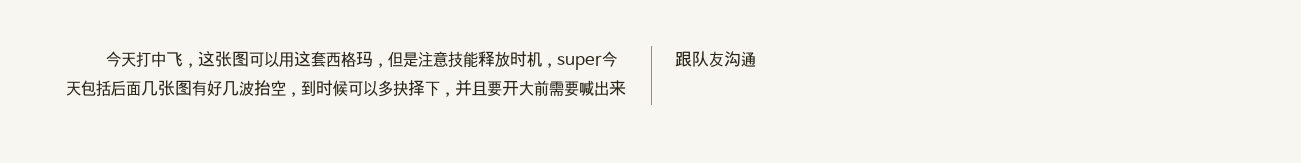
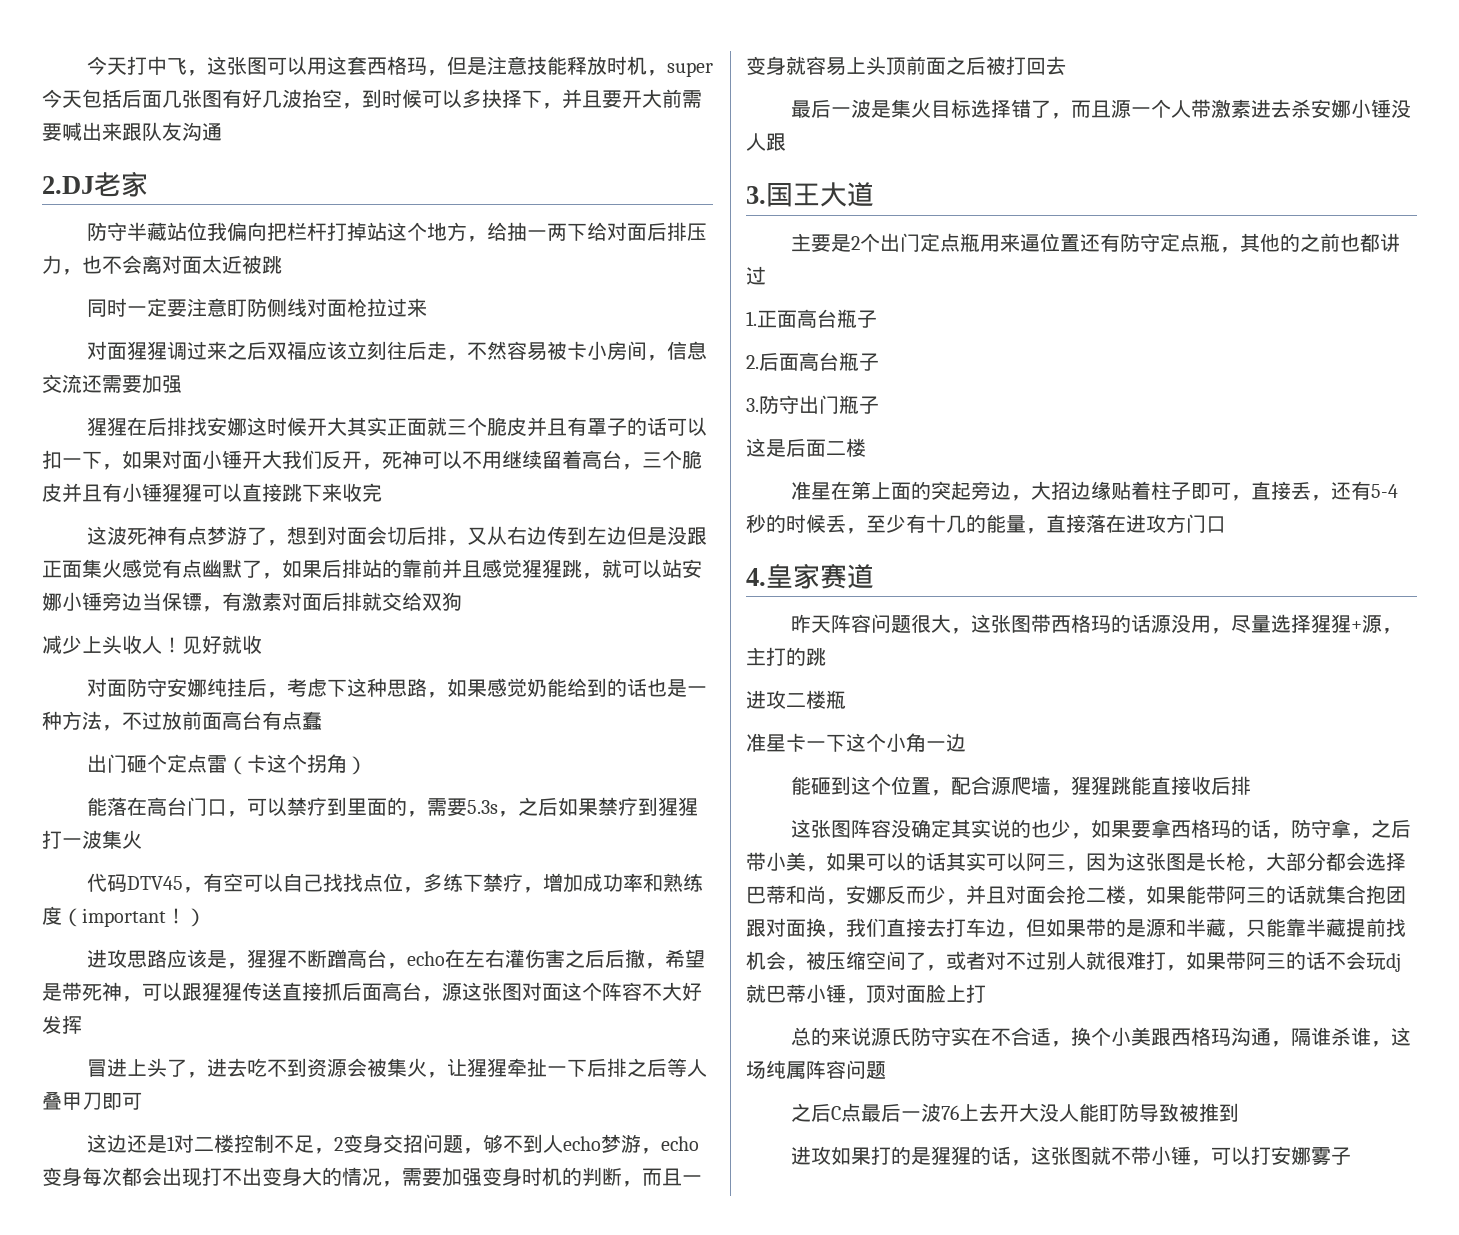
+ 2.DJ老家
+ 防守半藏站位我偏向把栏杆打掉站这个地方，给抽一两下给对面后排压力，也不会离对面太近被跳
+ 同时一定要注意盯防侧线对面枪拉过来
+ 对面猩猩调过来之后双福应该立刻往后走，不然容易被卡小房间，信息交流还需要加强
+ 猩猩在后排找安娜这时候开大其实正面就三个脆皮并且有罩子的话可以扣一下，如果对面小锤开大我们反开，死神可以不用继续留着高台，三个脆皮并且有小锤猩猩可以直接跳下来收完
+ 这波死神有点梦游了，想到对面会切后排，又从右边传到左边但是没跟正面集火感觉有点幽默了，如果后排站的靠前并且感觉猩猩跳，就可以站安娜小锤旁边当保镖，有激素对面后排就交给双狗
+ 减少上头收人！见好就收
+ 对面防守安娜纯挂后，考虑下这种思路，如果感觉奶能给到的话也是一种方法，不过放前面高台有点蠢
+ 出门砸个定点雷（卡这个拐角）
+ 能落在高台门口，可以禁疗到里面的，需要5.3s，之后如果禁疗到猩猩打一波集火
+ 代码DTV45，有空可以自己找找点位，多练下禁疗，增加成功率和熟练度（important！）
+ 进攻思路应该是，猩猩不断蹭高台，echo在左右灌伤害之后后撤，希望是带死神，可以跟猩猩传送直接抓后面高台，源这张图对面这个阵容不大好发挥
+ 冒进上头了，进去吃不到资源会被集火，让猩猩牵扯一下后排之后等人叠甲刀即可
+ 这边还是1对二楼控制不足，2变身交招问题，够不到人echo梦游，echo变身每次都会出现打不出变身大的情况，需要加强变身时机的判断，而且一变身就容易上头顶前面之后被打回去
+ 最后一波是集火目标选择错了，而且源一个人带激素进去杀安娜小锤没人跟
+ 3.国王大道
+ 主要是2个出门定点瓶用来逼位置还有防守定点瓶，其他的之前也都讲过
+ 1.正面高台瓶子
+ 2.后面高台瓶子
+ 3.防守出门瓶子
+ 这是后面二楼
+ 准星在第上面的突起旁边，大招边缘贴着柱子即可，直接丢，还有5-4秒的时候丢，至少有十几的能量，直接落在进攻方门口
+ 4.皇家赛道
+ 昨天阵容问题很大，这张图带西格玛的话源没用，尽量选择猩猩+源，主打的跳
+ 进攻二楼瓶
+ 准星卡一下这个小角一边
+ 能砸到这个位置，配合源爬墙，猩猩跳能直接收后排
+ 这张图阵容没确定其实说的也少，如果要拿西格玛的话，防守拿，之后带小美，如果可以的话其实可以阿三，因为这张图是长枪，大部分都会选择巴蒂和尚，安娜反而少，并且对面会抢二楼，如果能带阿三的话就集合抱团跟对面换，我们直接去打车边，但如果带的是源和半藏，只能靠半藏提前找机会，被压缩空间了，或者对不过别人就很难打，如果带阿三的话不会玩dj就巴蒂小锤，顶对面脸上打
+ 总的来说源氏防守实在不合适，换个小美跟西格玛沟通，隔谁杀谁，这场纯属阵容问题
+ 之后C点最后一波76上去开大没人能盯防导致被推到
+ 进攻如果打的是猩猩的话，这张图就不带小锤，可以打安娜雾子

